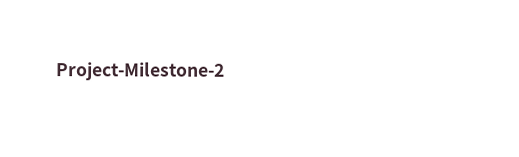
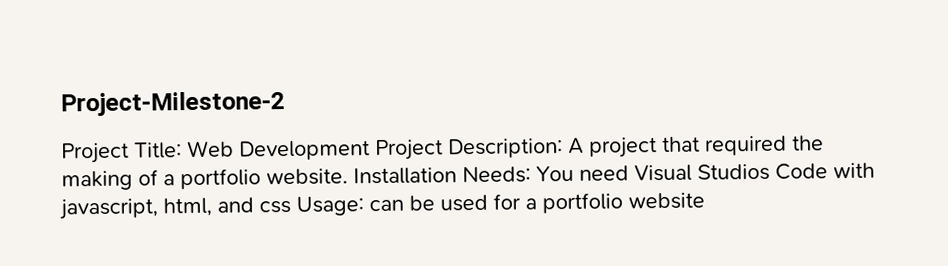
+ Project Title: Web Development Project Description: A project that required the making of a portfolio website. Installation Needs: You need Visual Studios Code with javascript, html, and css Usage: can be used for a portfolio website

